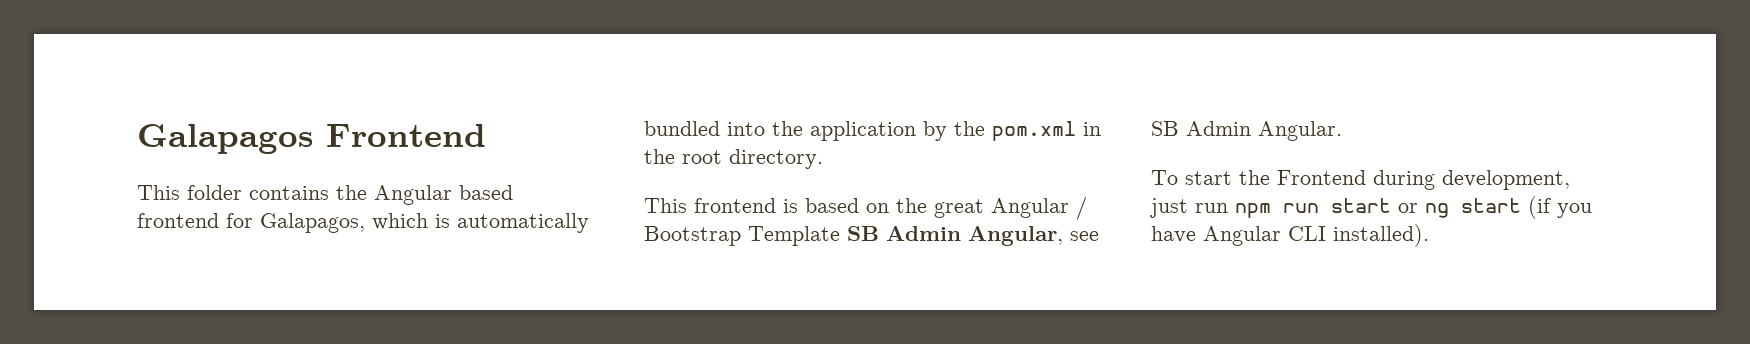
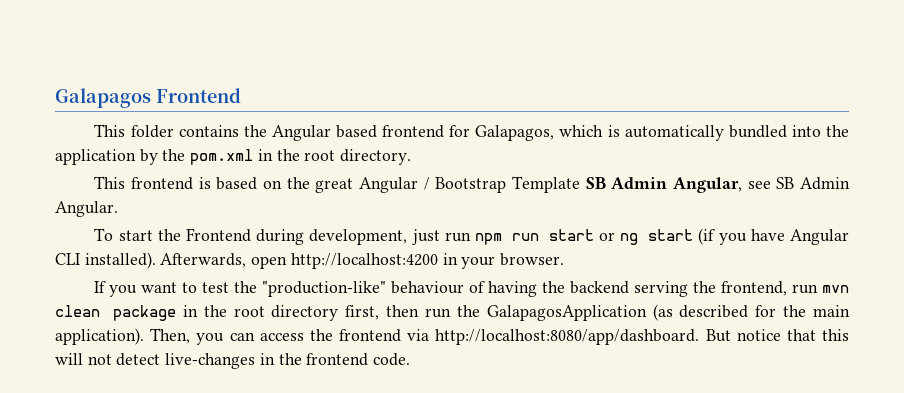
+ Afterwards, open http://localhost:4200 in your browser.
+ If you want to test the "production-like" behaviour of having the backend serving the frontend, run mvn clean package in the root directory first, then run the GalapagosApplication (as described for the main application). Then, you can access the frontend via http://localhost:8080/app/dashboard. But notice that this will not detect live-changes in the frontend code.

